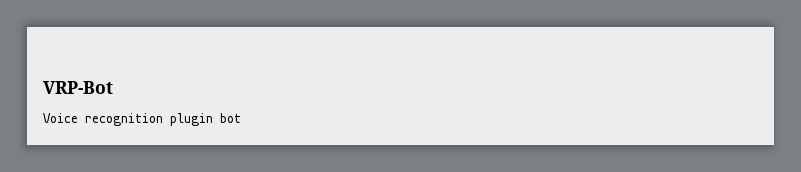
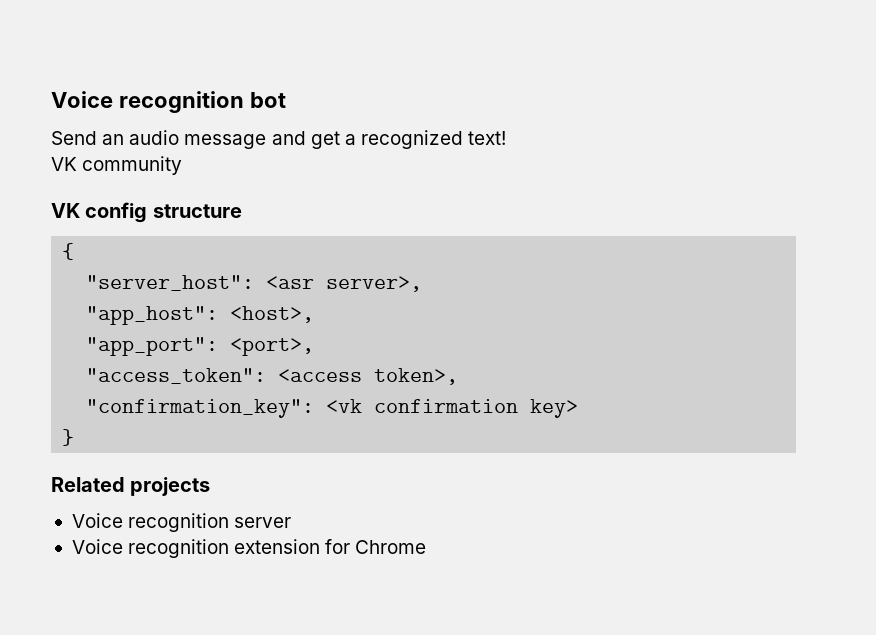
- VRP-Bot
- Voice recognition plugin bot
+ Voice recognition bot
+ Send an audio message and get a recognized text!
+ VK community
+ VK config structure
+ {
+ "server_host": <asr server>,
+ "app_host": <host>,
+ "app_port": <port>,
+ "access_token": <access token>,
+ "confirmation_key": <vk confirmation key>
+ }
+ Related projects
+ Voice recognition server
+ Voice recognition extension for Chrome

